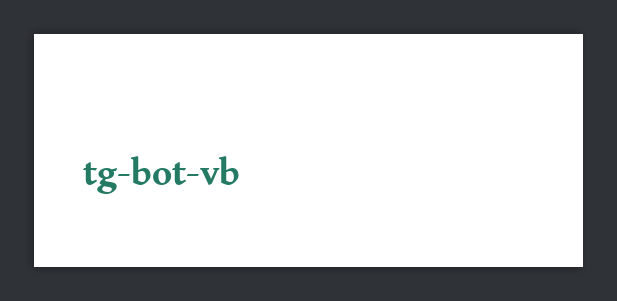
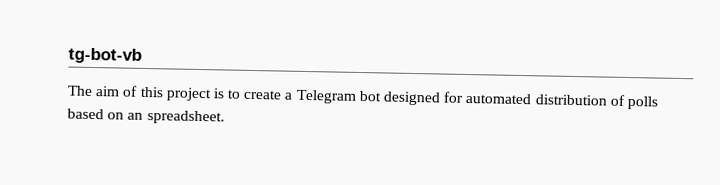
+ The aim of this project is to create a Telegram bot designed for automated distribution of polls based on an spreadsheet.

